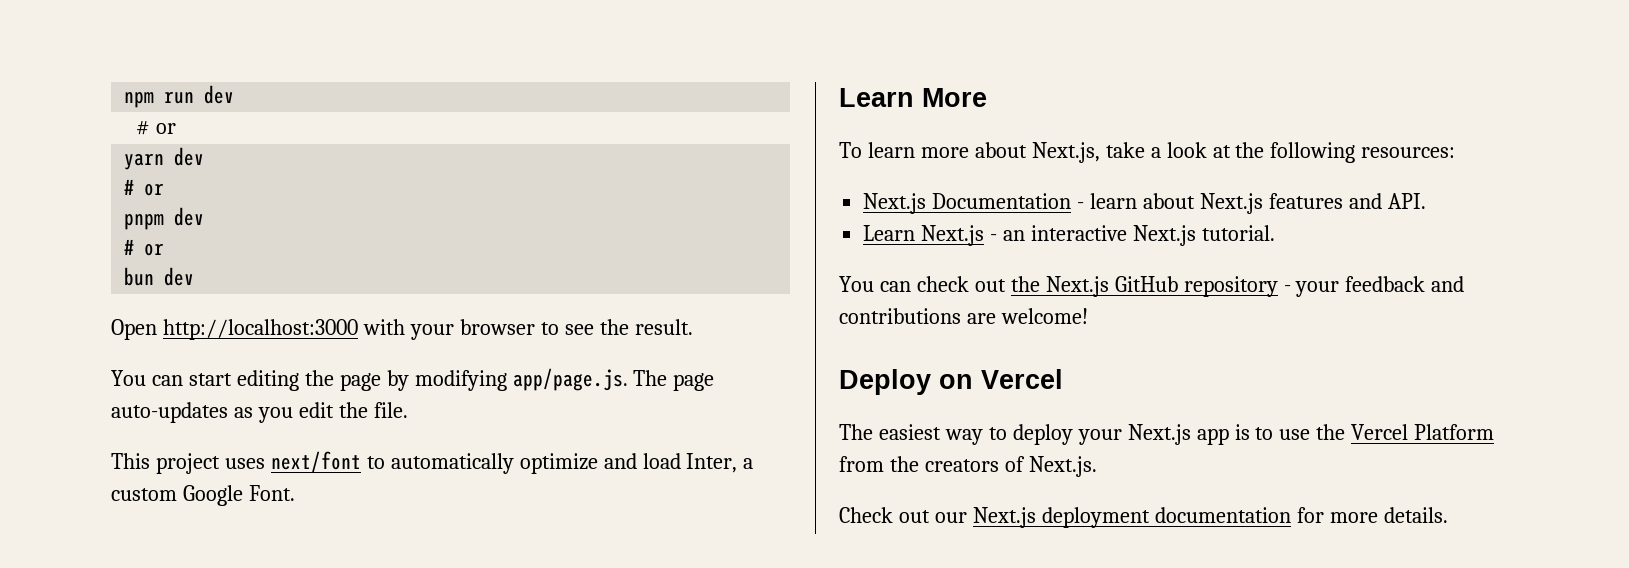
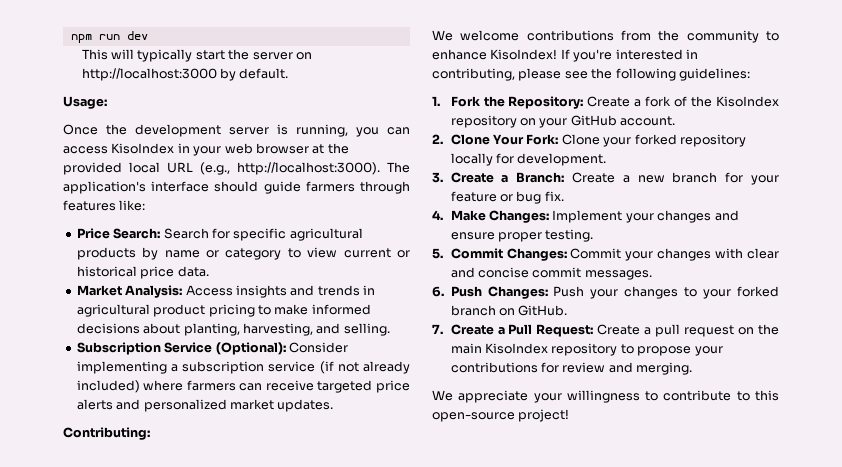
  npm run dev
- # or
- yarn dev
- # or
- pnpm dev
- # or
- bun dev
- Open http://localhost:3000 with your browser to see the result.
- You can start editing the page by modifying app/page.js. The page auto-updates as you edit the file.
- This project uses next/font to automatically optimize and load Inter, a custom Google Font.
- Learn More
- To learn more about Next.js, take a look at the following resources:
- Next.js Documentation - learn about Next.js features and API.
- Learn Next.js - an interactive Next.js tutorial.
- You can check out the Next.js GitHub repository - your feedback and contributions are welcome!
- Deploy on Vercel
- The easiest way to deploy your Next.js app is to use the Vercel Platform from the creators of Next.js.
- Check out our Next.js deployment documentation for more details.
+ This will typically start the server on http://localhost:3000 by default.
+ Usage:
+ Once the development server is running, you can access KisoIndex in your web browser at the provided local URL (e.g., http://localhost:3000). The application's interface should guide farmers through features like:
+ Price Search: Search for specific agricultural products by name or category to view current or historical price data.
+ Market Analysis: Access insights and trends in agricultural product pricing to make informed decisions about planting, harvesting, and selling.
+ Subscription Service (Optional): Consider implementing a subscription service (if not already included) where farmers can receive targeted price alerts and personalized market updates.
+ Contributing:
+ We welcome contributions from the community to enhance KisoIndex! If you're interested in contributing, please see the following guidelines:
+ 1. Fork the Repository: Create a fork of the KisoIndex repository on your GitHub account.
+ 2. Clone Your Fork: Clone your forked repository locally for development.
+ 3. Create a Branch: Create a new branch for your feature or bug fix.
+ 4. Make Changes: Implement your changes and ensure proper testing.
+ 5. Commit Changes: Commit your changes with clear and concise commit messages.
+ 6. Push Changes: Push your changes to your forked branch on GitHub.
+ 7. Create a Pull Request: Create a pull request on the main KisoIndex repository to propose your contributions for review and merging.
+ We appreciate your willingness to contribute to this open-source project!

